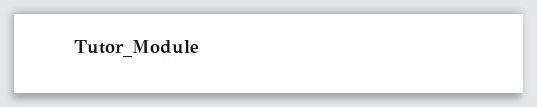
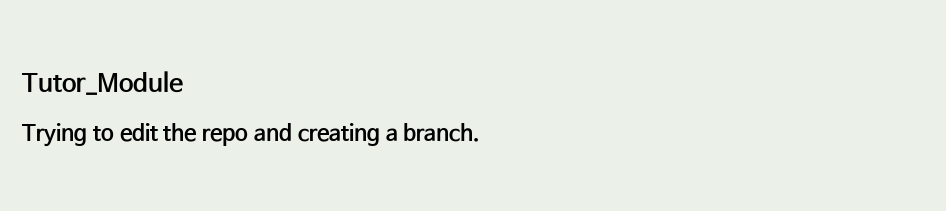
+ Trying to edit the repo and creating a branch.

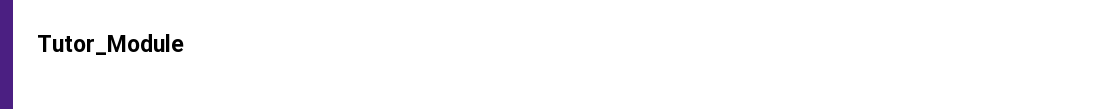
- Trying to edit the repo and creating a branch.

